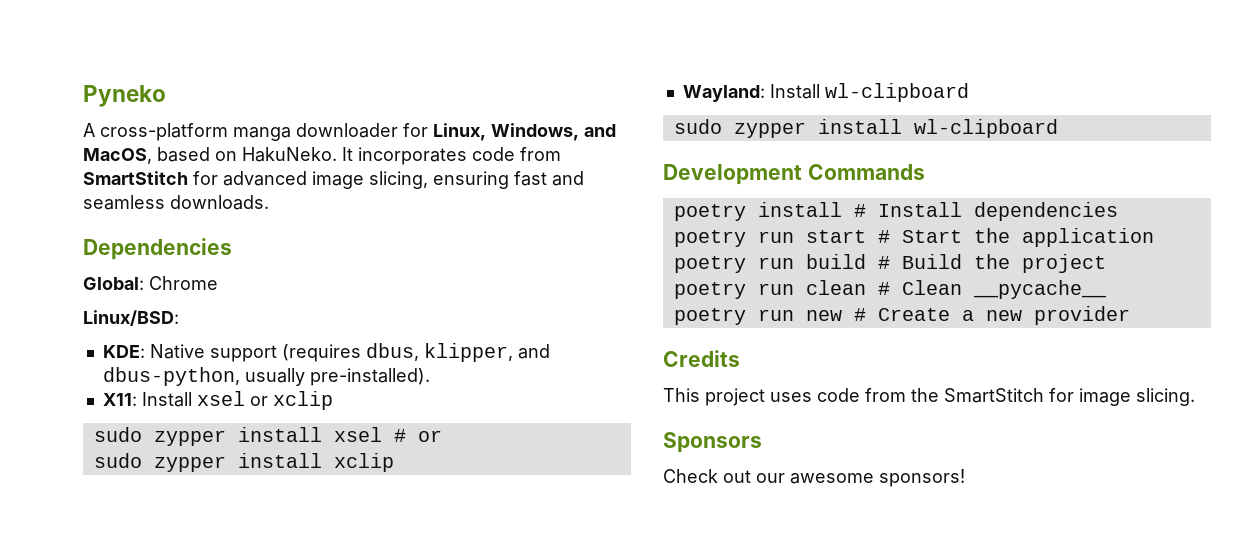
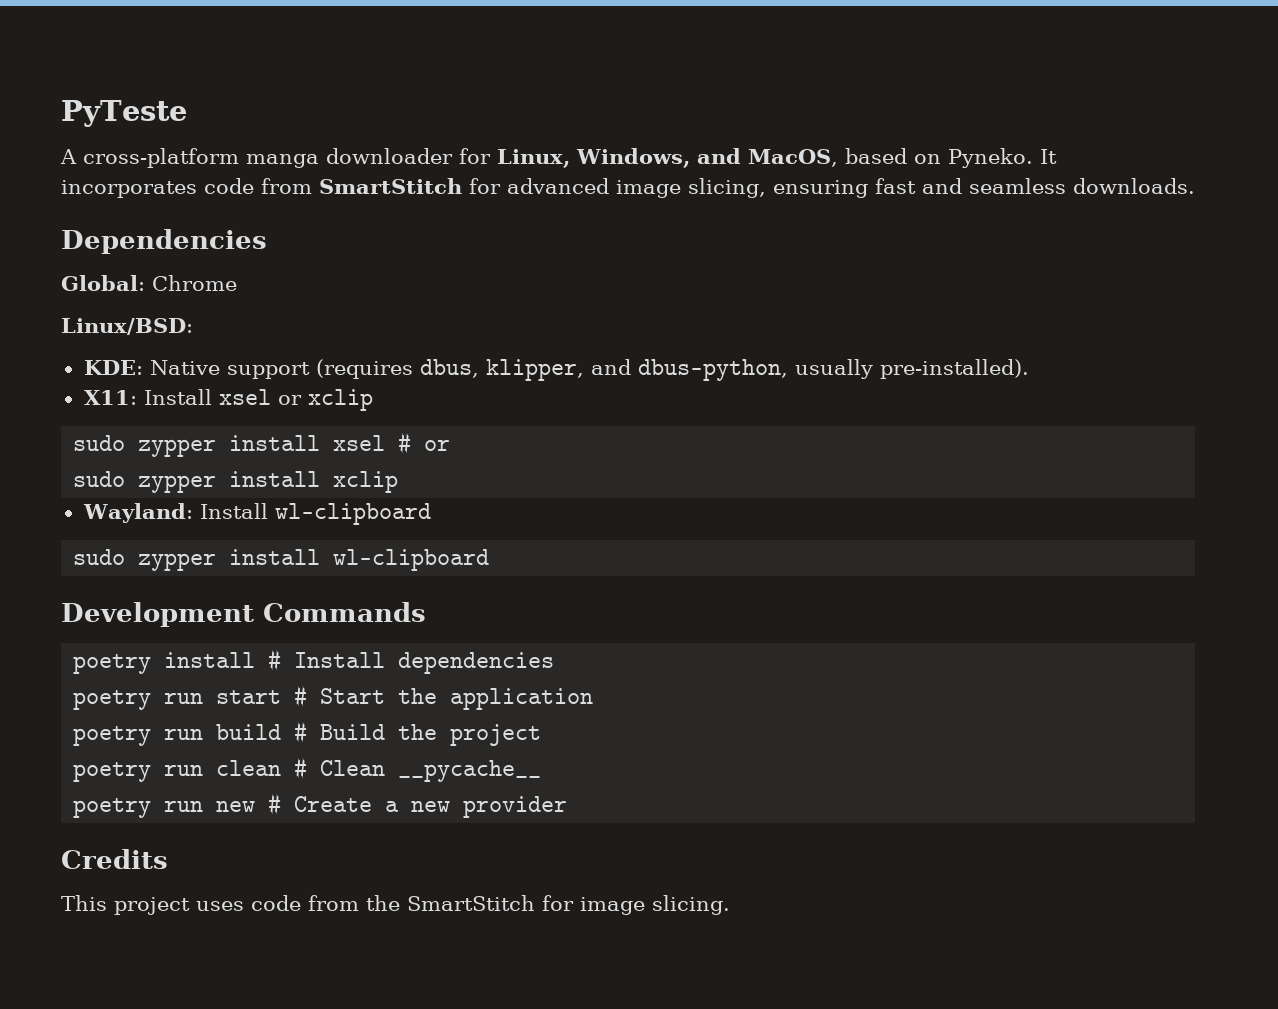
- Pyneko
+ PyTeste
- A cross-platform manga downloader for Linux, Windows, and MacOS, based on HakuNeko.
+ A cross-platform manga downloader for Linux, Windows, and MacOS, based on Pyneko.
- Sponsors
- Check out our awesome sponsors!

